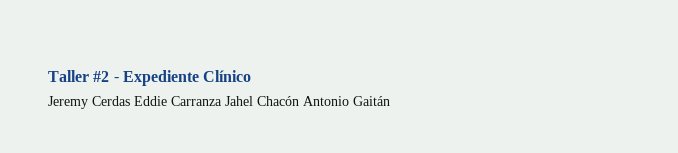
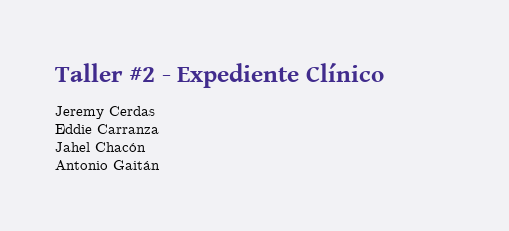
- Jeremy Cerdas Eddie Carranza Jahel Chacón Antonio Gaitán
+ Jeremy Cerdas
+ Eddie Carranza
+ Jahel Chacón
+ Antonio Gaitán

